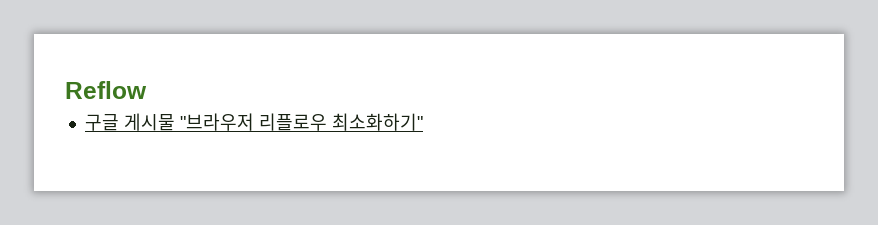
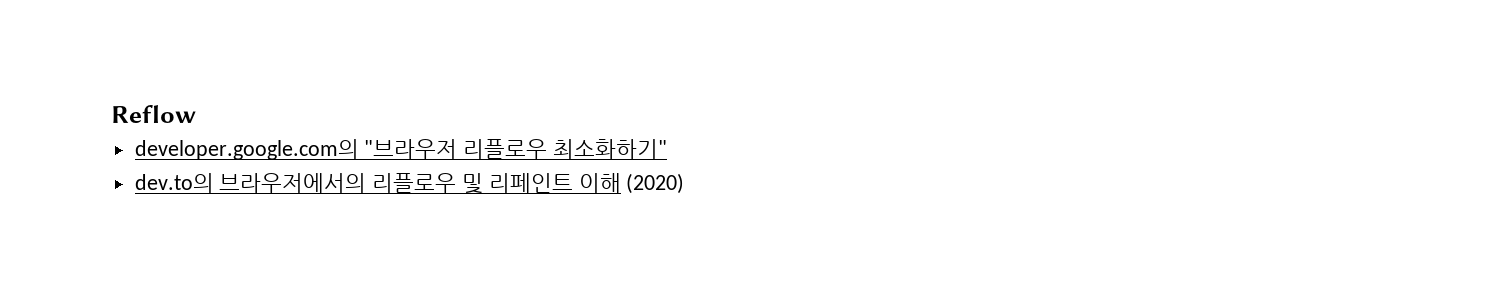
- 구글 게시물 "브라우저 리플로우 최소화하기"
+ developer.google.com의 "브라우저 리플로우 최소화하기"
+ dev.to의 브라우저에서의 리플로우 및 리페인트 이해 (2020)

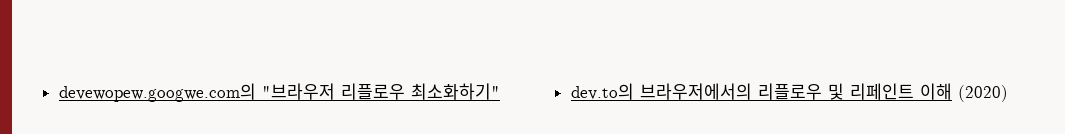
- Reflow
- developer.google.com의 "브라우저 리플로우 최소화하기"
+ devewopew.googwe.com의 "브라우저 리플로우 최소화하기"

